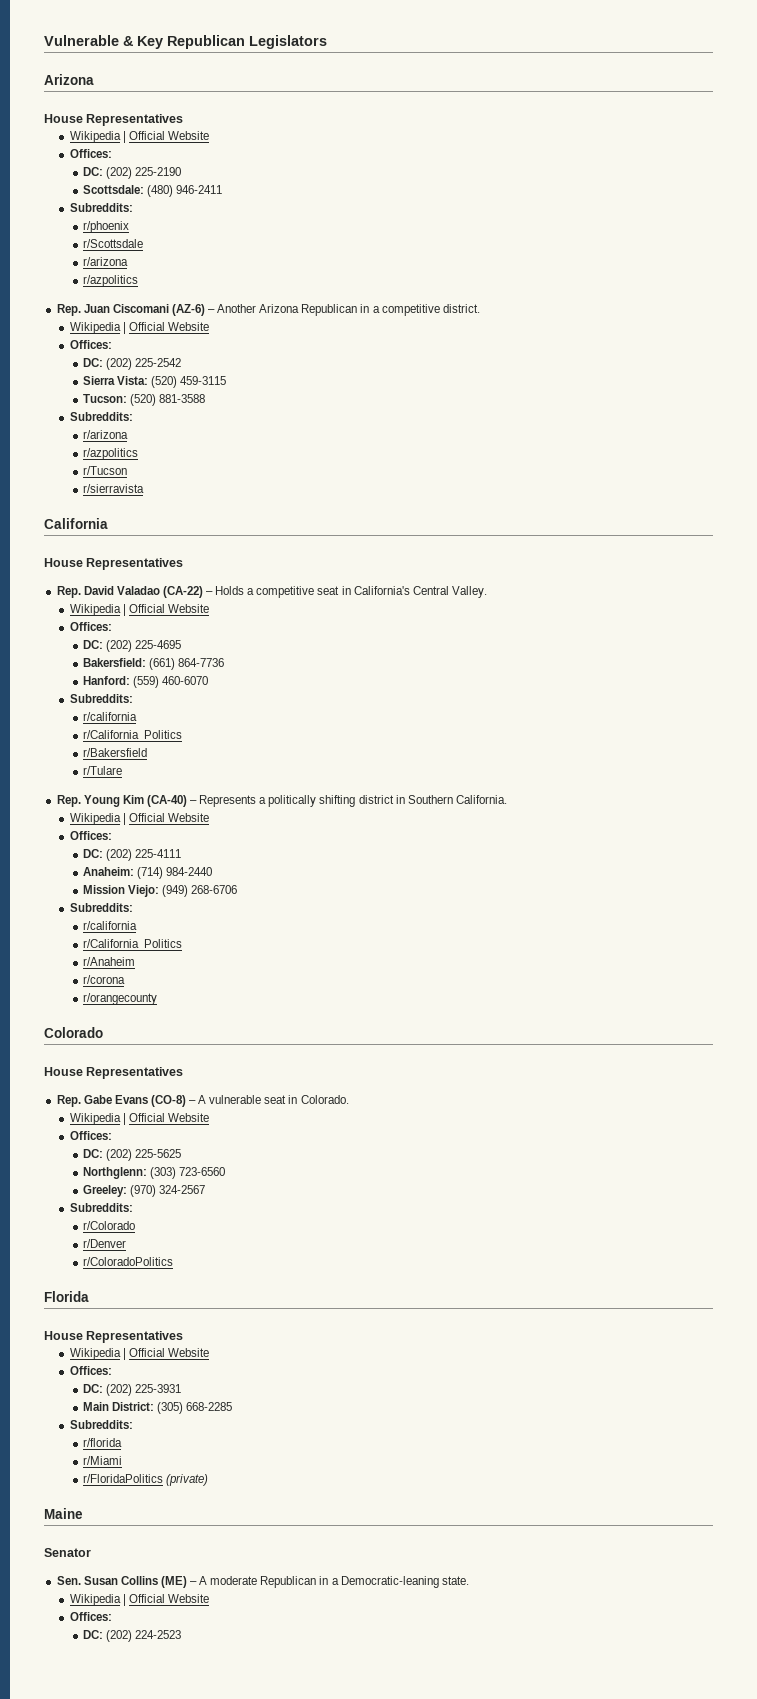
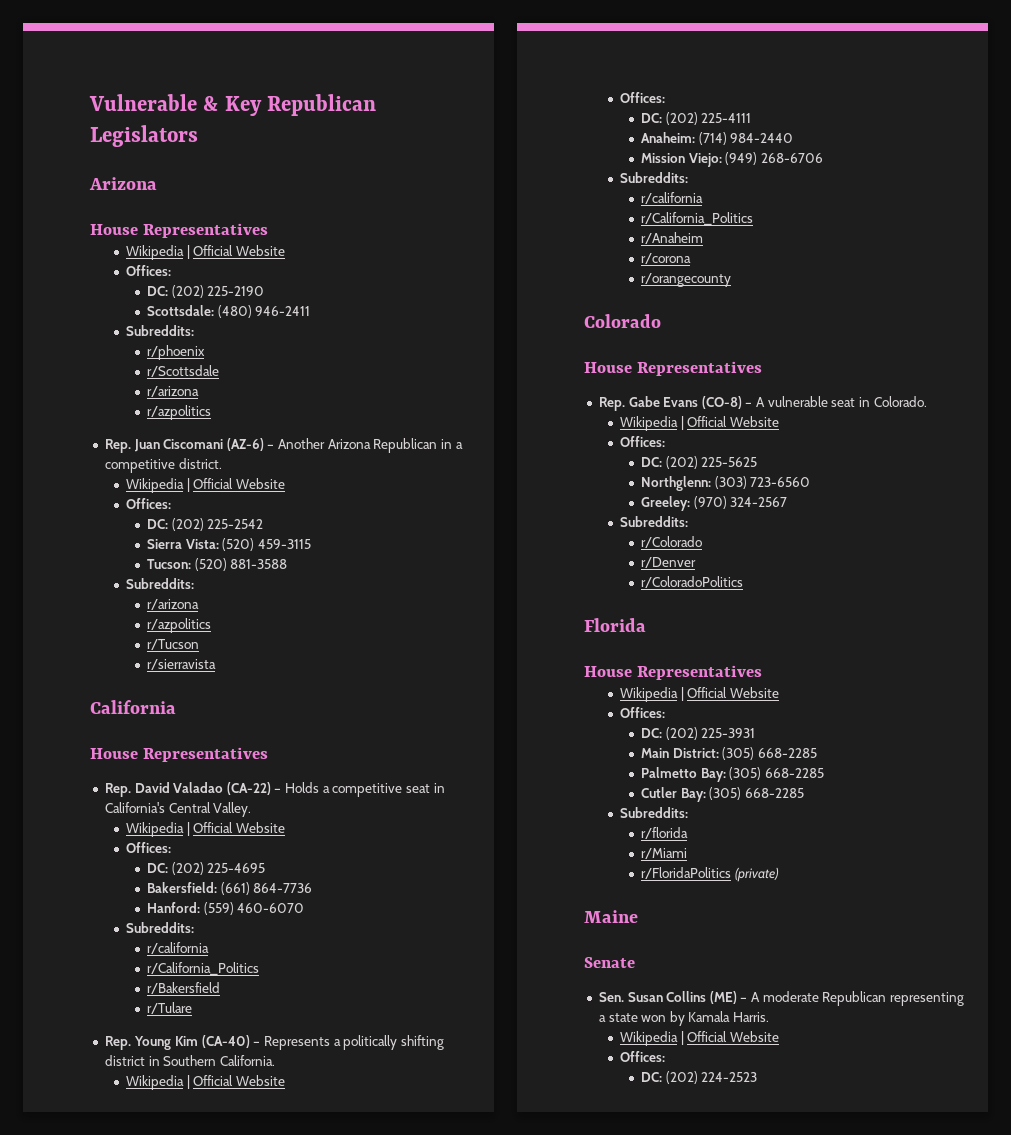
+ Palmetto Bay: (305) 668-2285
+ Cutler Bay: (305) 668-2285
- Senator
+ Senate
- Sen. Susan Collins (ME) – A moderate Republican in a Democratic-leaning state.
+ Sen. Susan Collins (ME) – A moderate Republican representing a state won by Kamala Harris.

